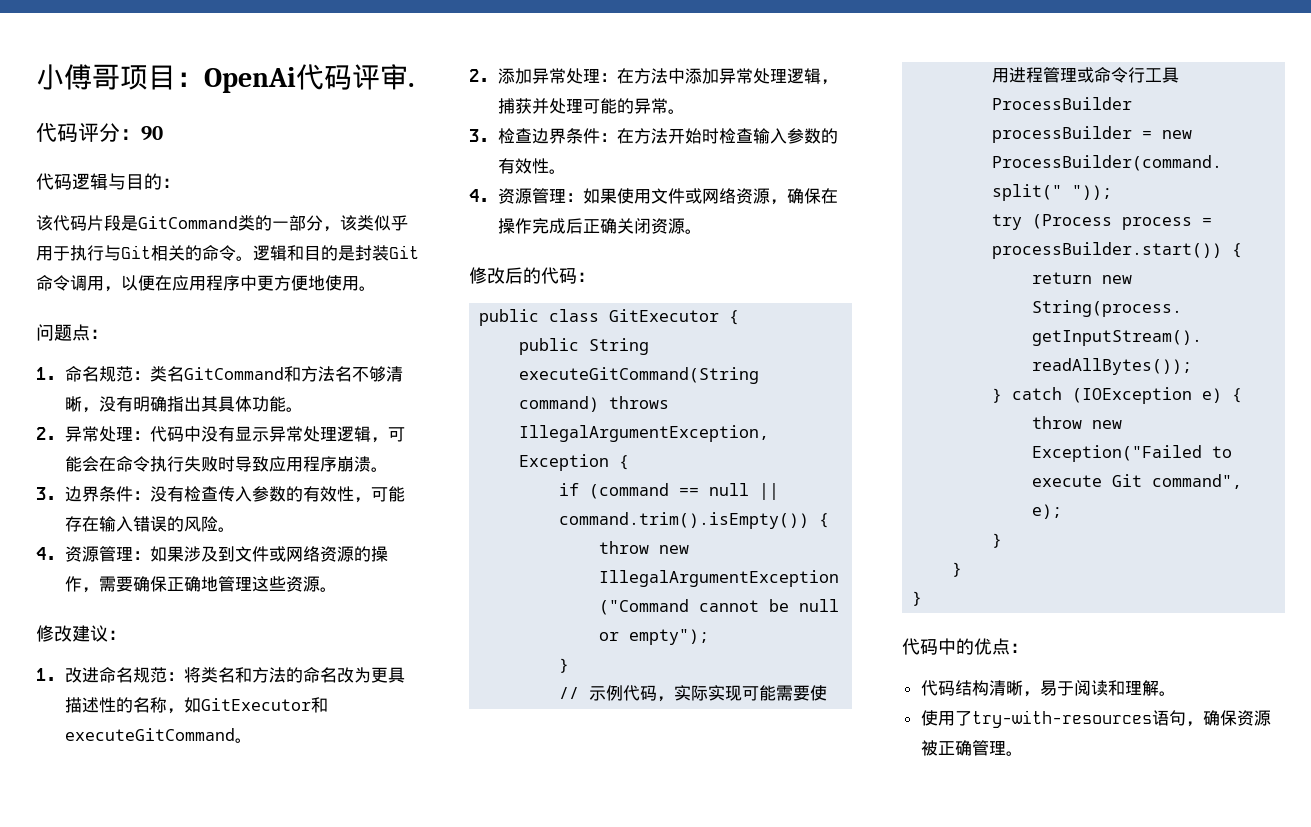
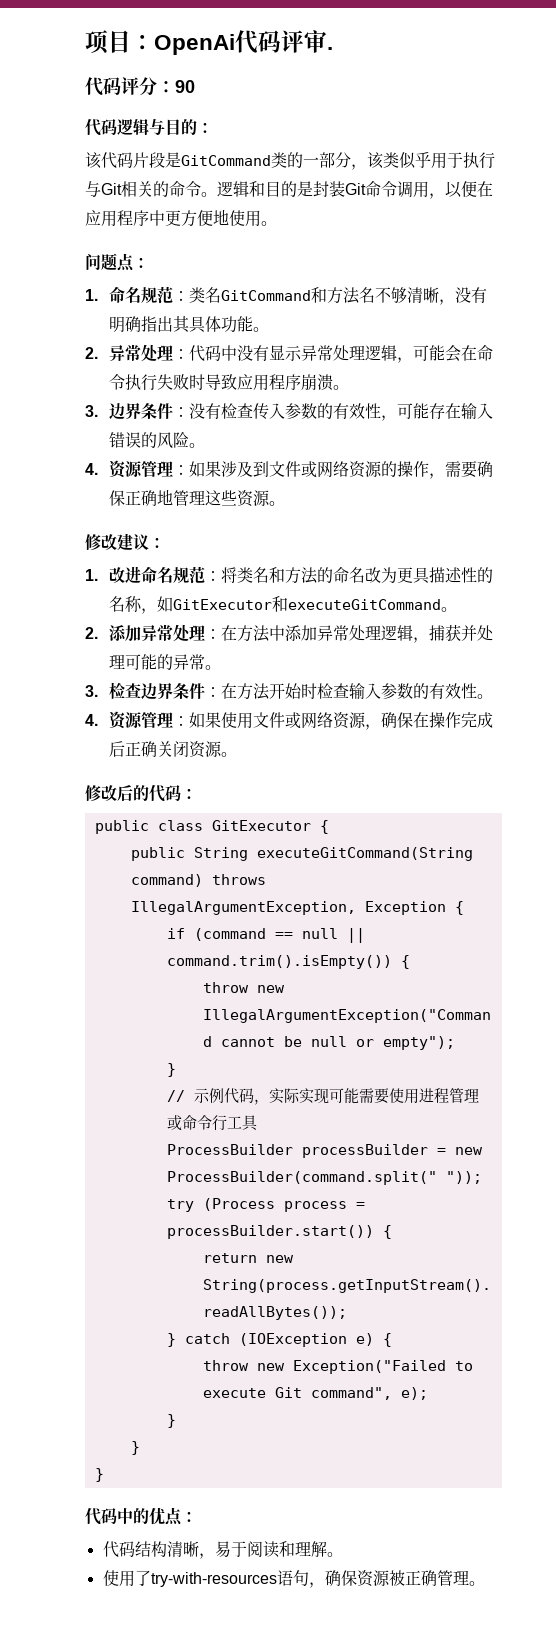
- 小傅哥项目：OpenAi代码评审.
+ 项目：OpenAi代码评审.

